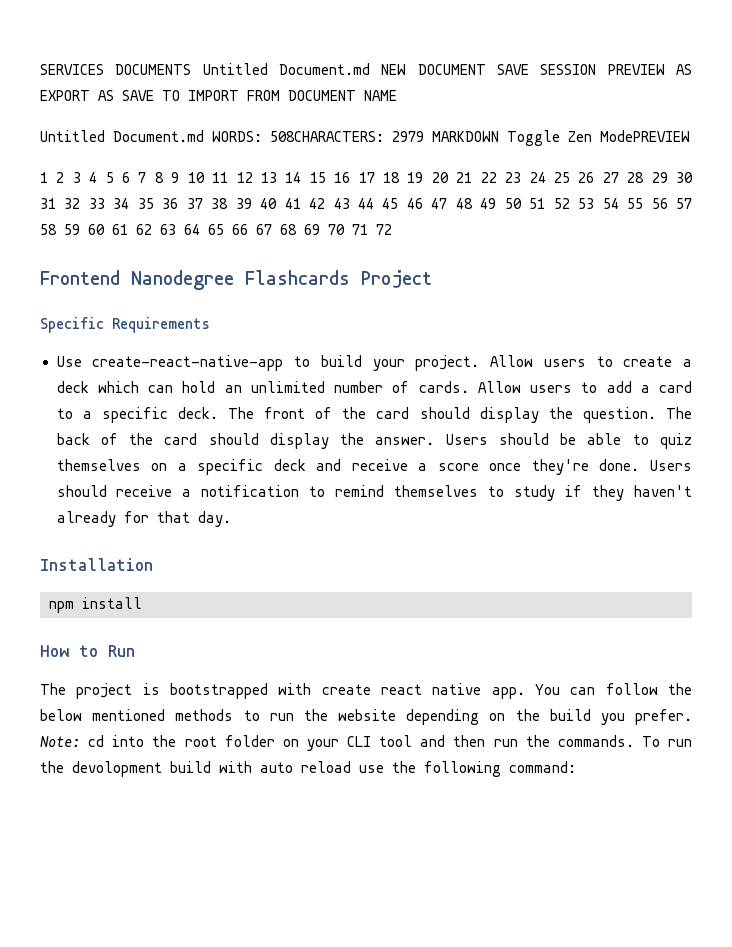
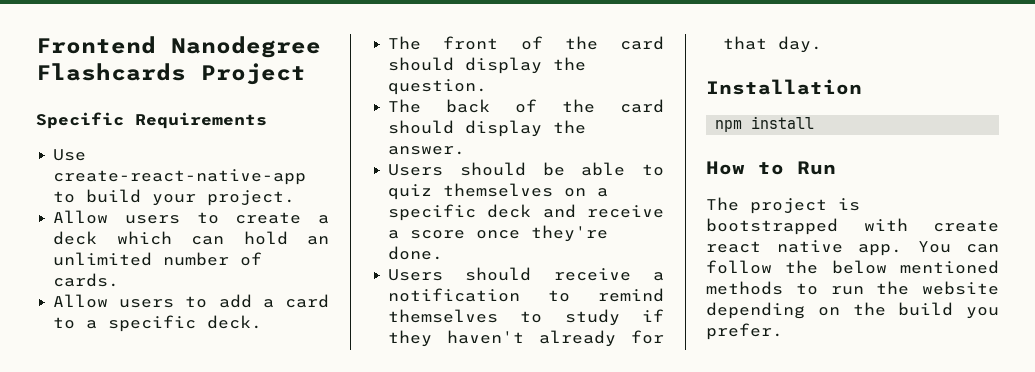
- SERVICES DOCUMENTS Untitled Document.md NEW DOCUMENT SAVE SESSION PREVIEW AS EXPORT AS SAVE TO IMPORT FROM DOCUMENT NAME
- Untitled Document.md WORDS: 508CHARACTERS: 2979 MARKDOWN Toggle Zen ModePREVIEW
- 1 2 3 4 5 6 7 8 9 10 11 12 13 14 15 16 17 18 19 20 21 22 23 24 25 26 27 28 29 30 31 32 33 34 35 36 37 38 39 40 41 42 43 44 45 46 47 48 49 50 51 52 53 54 55 56 57 58 59 60 61 62 63 64 65 66 67 68 69 70 71 72
- Use create-react-native-app to build your project. Allow users to create a deck which can hold an unlimited number of cards. Allow users to add a card to a specific deck. The front of the card should display the question. The back of the card should display the answer. Users should be able to quiz themselves on a specific deck and receive a score once they're done. Users should receive a notification to remind themselves to study if they haven't already for that day.
+ Use create-react-native-app to build your project.
+ Allow users to create a deck which can hold an unlimited number of cards.
+ Allow users to add a card to a specific deck.
+ The front of the card should display the question.
+ The back of the card should display the answer.
+ Users should be able to quiz themselves on a specific deck and receive a score once they're done.
+ Users should receive a notification to remind themselves to study if they haven't already for that day.
- Note: cd into the root folder on your CLI tool and then run the commands. To run the devolopment build with auto reload use the following command:

